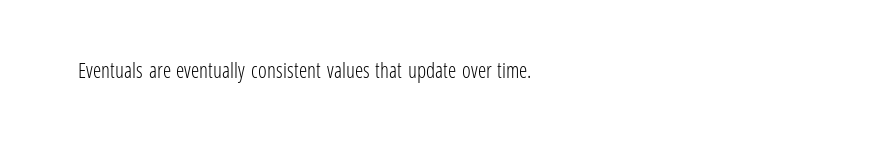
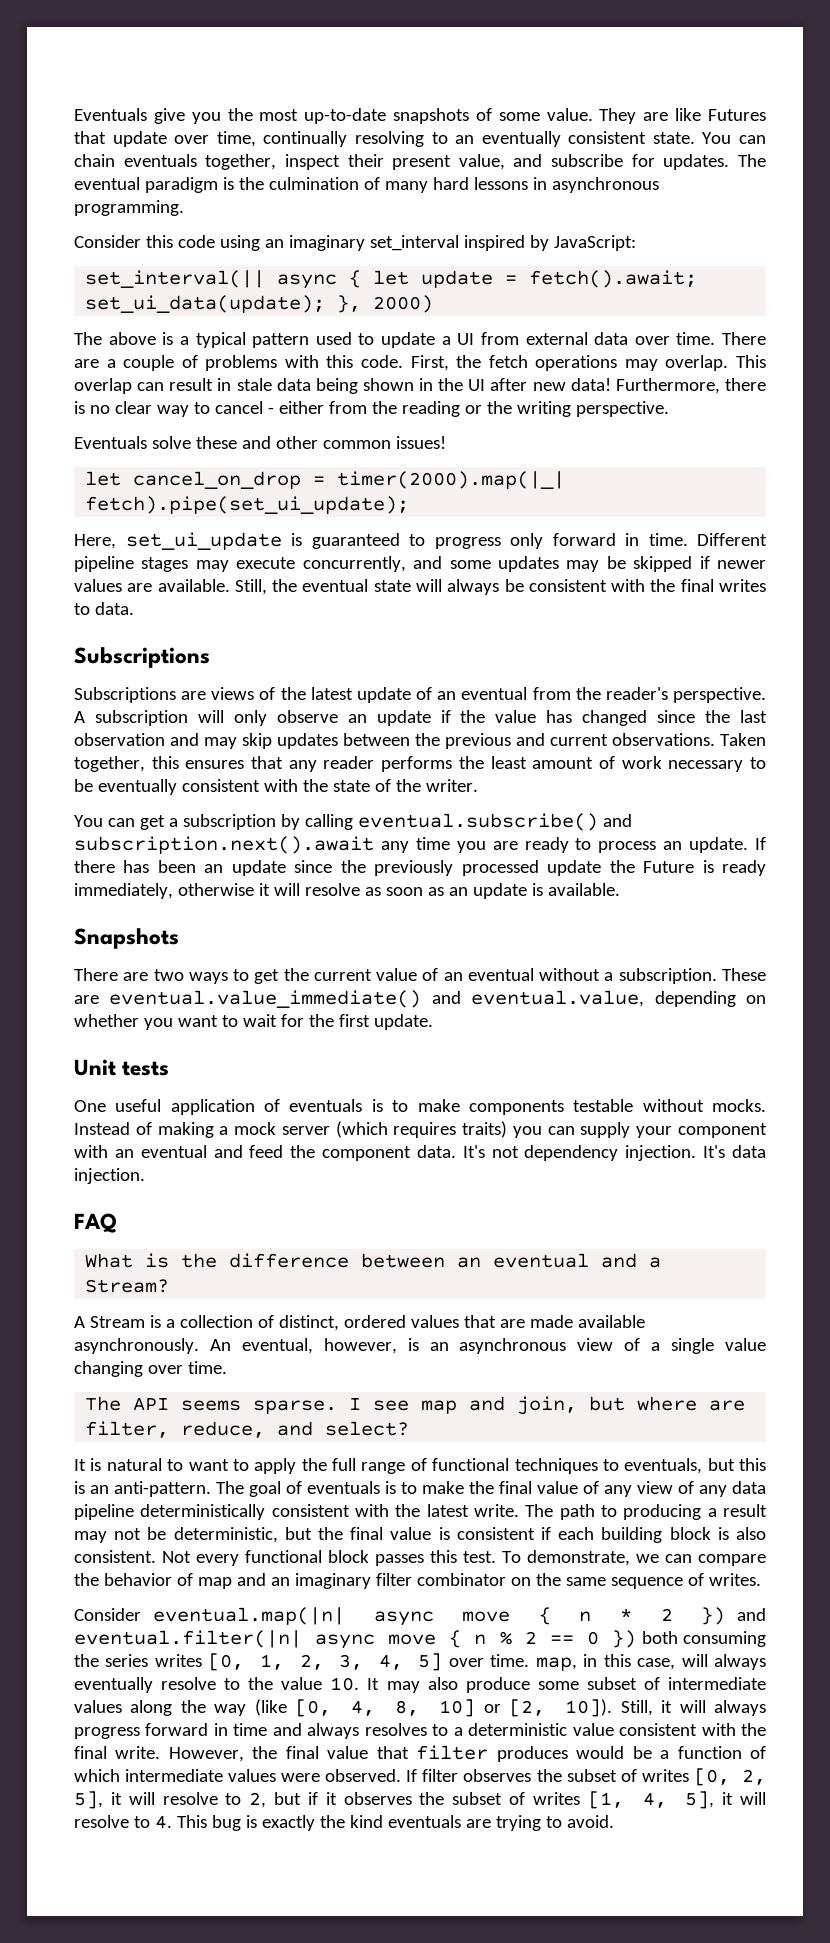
- Eventuals are eventually consistent values that update over time.
+ Eventuals give you the most up-to-date snapshots of some value. They are like Futures that update over time, continually resolving to an eventually consistent state. You can chain eventuals together, inspect their present value, and subscribe for updates. The eventual paradigm is the culmination of many hard lessons in asynchronous programming.
+ Consider this code using an imaginary set_interval inspired by JavaScript:
+ set_interval(|| async { let update = fetch().await; set_ui_data(update); }, 2000)
+ The above is a typical pattern used to update a UI from external data over time. There are a couple of problems with this code. First, the fetch operations may overlap. This overlap can result in stale data being shown in the UI after new data! Furthermore, there is no clear way to cancel - either from the reading or the writing perspective.
+ Eventuals solve these and other common issues!
+ let cancel_on_drop = timer(2000).map(|_| fetch).pipe(set_ui_update);
+ Here, set_ui_update is guaranteed to progress only forward in time. Different pipeline stages may execute concurrently, and some updates may be skipped if newer values are available. Still, the eventual state will always be consistent with the final writes to data.
+ Subscriptions
+ Subscriptions are views of the latest update of an eventual from the reader's perspective. A subscription will only observe an update if the value has changed since the last observation and may skip updates between the previous and current observations. Taken together, this ensures that any reader performs the least amount of work necessary to be eventually consistent with the state of the writer.
+ You can get a subscription by calling eventual.subscribe() and subscription.next().await any time you are ready to process an update. If there has been an update since the previously processed update the Future is ready immediately, otherwise it will resolve as soon as an update is available.
+ Snapshots
+ There are two ways to get the current value of an eventual without a subscription. These are eventual.value_immediate() and eventual.value, depending on whether you want to wait for the first update.
+ Unit tests
+ One useful application of eventuals is to make components testable without mocks. Instead of making a mock server (which requires traits) you can supply your component with an eventual and feed the component data. It's not dependency injection. It's data injection.
+ FAQ
+ What is the difference between an eventual and a Stream?
+ A Stream is a collection of distinct, ordered values that are made available asynchronously. An eventual, however, is an asynchronous view of a single value changing over time.
+ The API seems sparse. I see map and join, but where are filter, reduce, and select?
+ It is natural to want to apply the full range of functional techniques to eventuals, but this is an anti-pattern. The goal of eventuals is to make the final value of any view of any data pipeline deterministically consistent with the latest write. The path to producing a result may not be deterministic, but the final value is consistent if each building block is also consistent. Not every functional block passes this test. To demonstrate, we can compare the behavior of map and an imaginary filter combinator on the same sequence of writes.
+ Consider eventual.map(|n| async move { n * 2 }) and eventual.filter(|n| async move { n % 2 == 0 }) both consuming the series writes [0, 1, 2, 3, 4, 5] over time. map, in this case, will always eventually resolve to the value 10. It may also produce some subset of intermediate values along the way (like [0, 4, 8, 10] or [2, 10]). Still, it will always progress forward in time and always resolves to a deterministic value consistent with the final write. However, the final value that filter produces would be a function of which intermediate values were observed. If filter observes the subset of writes [0, 2, 5], it will resolve to 2, but if it observes the subset of writes [1, 4, 5], it will resolve to 4. This bug is exactly the kind eventuals are trying to avoid.

